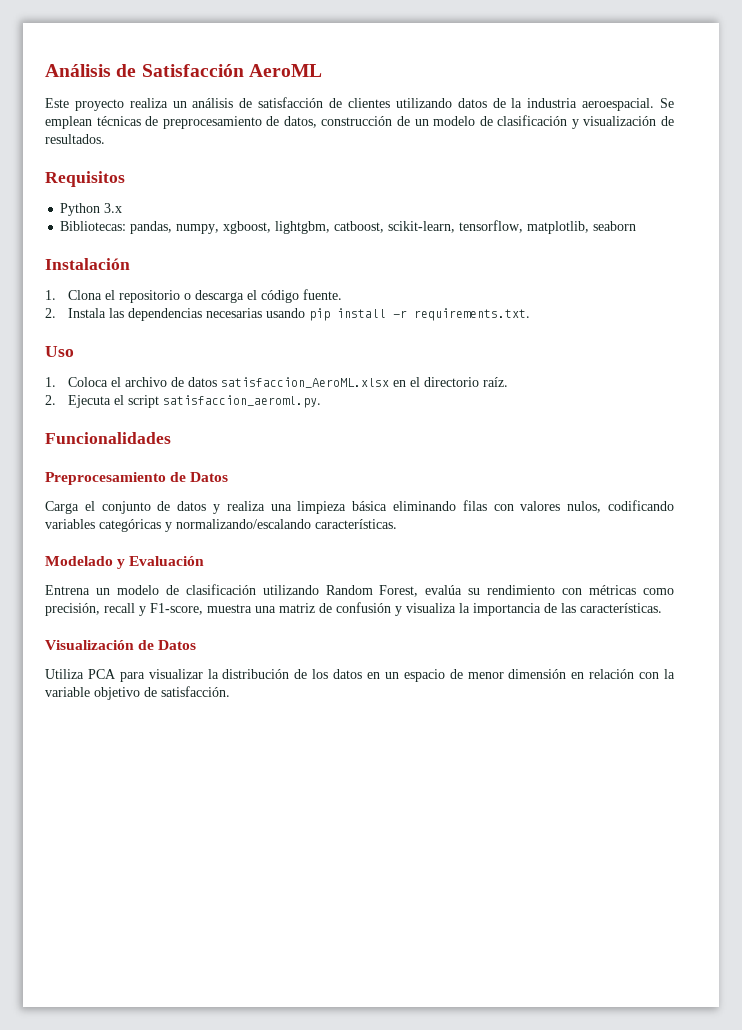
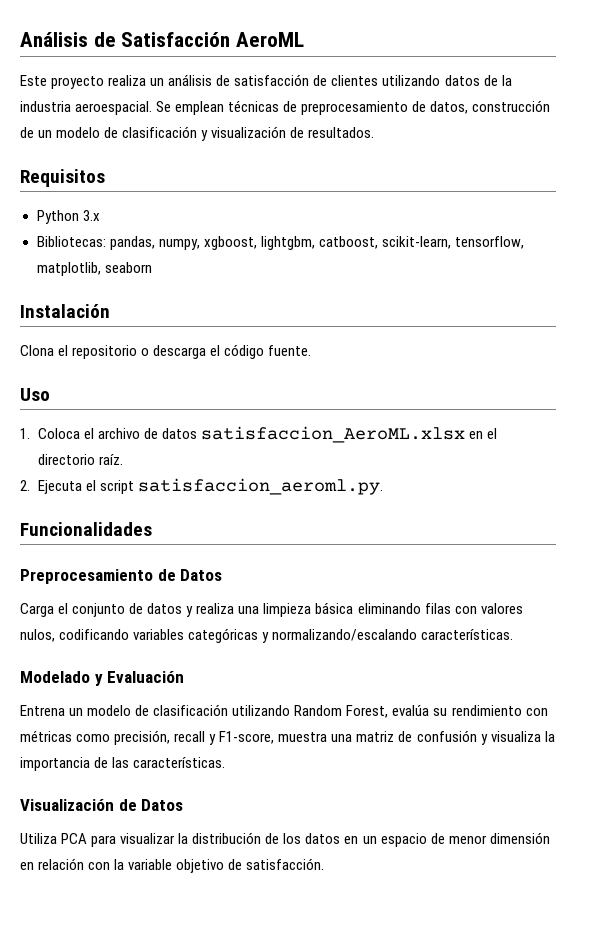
- 1. Clona el repositorio o descarga el código fuente.
+ Clona el repositorio o descarga el código fuente.
- 2. Instala las dependencias necesarias usando pip install -r requirements.txt.

